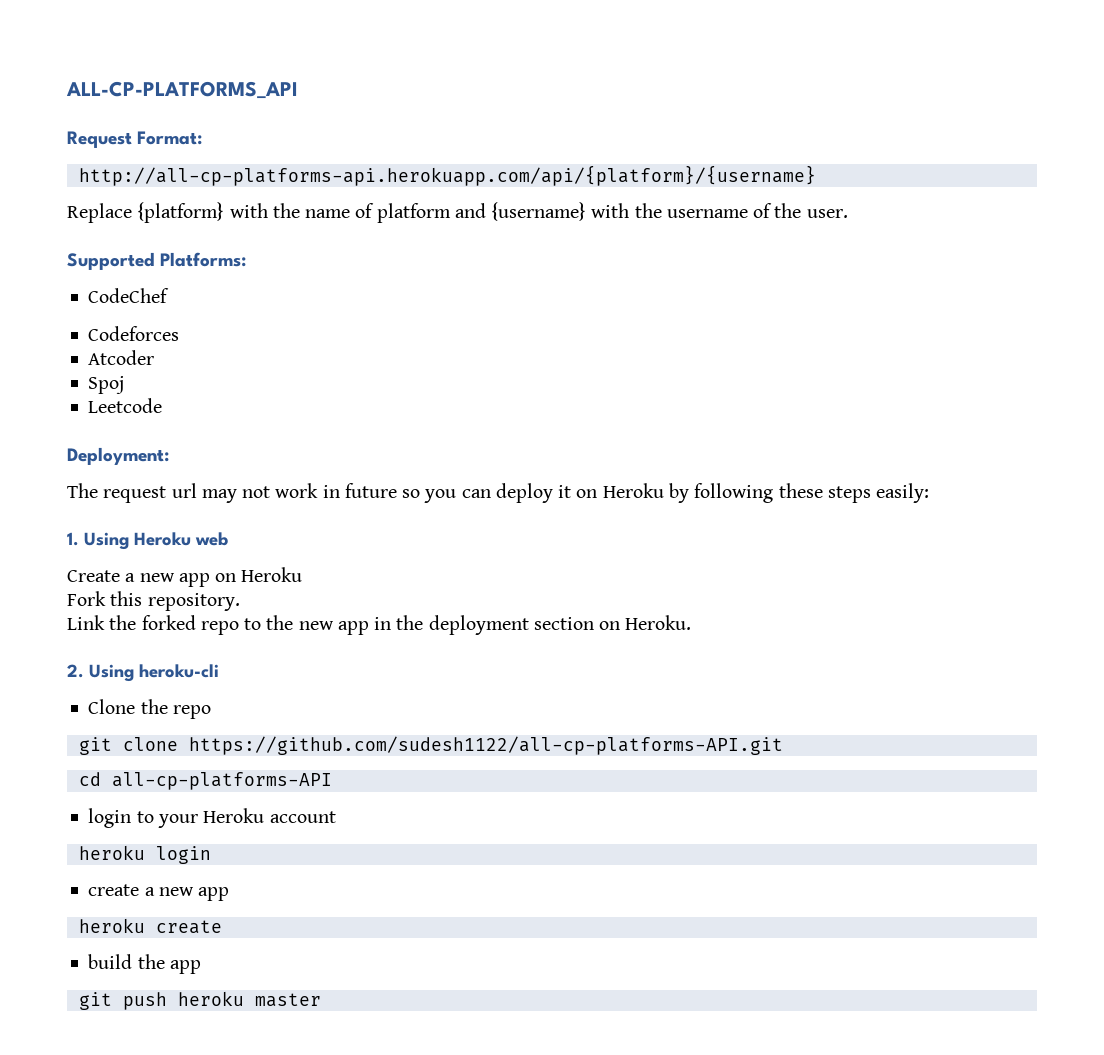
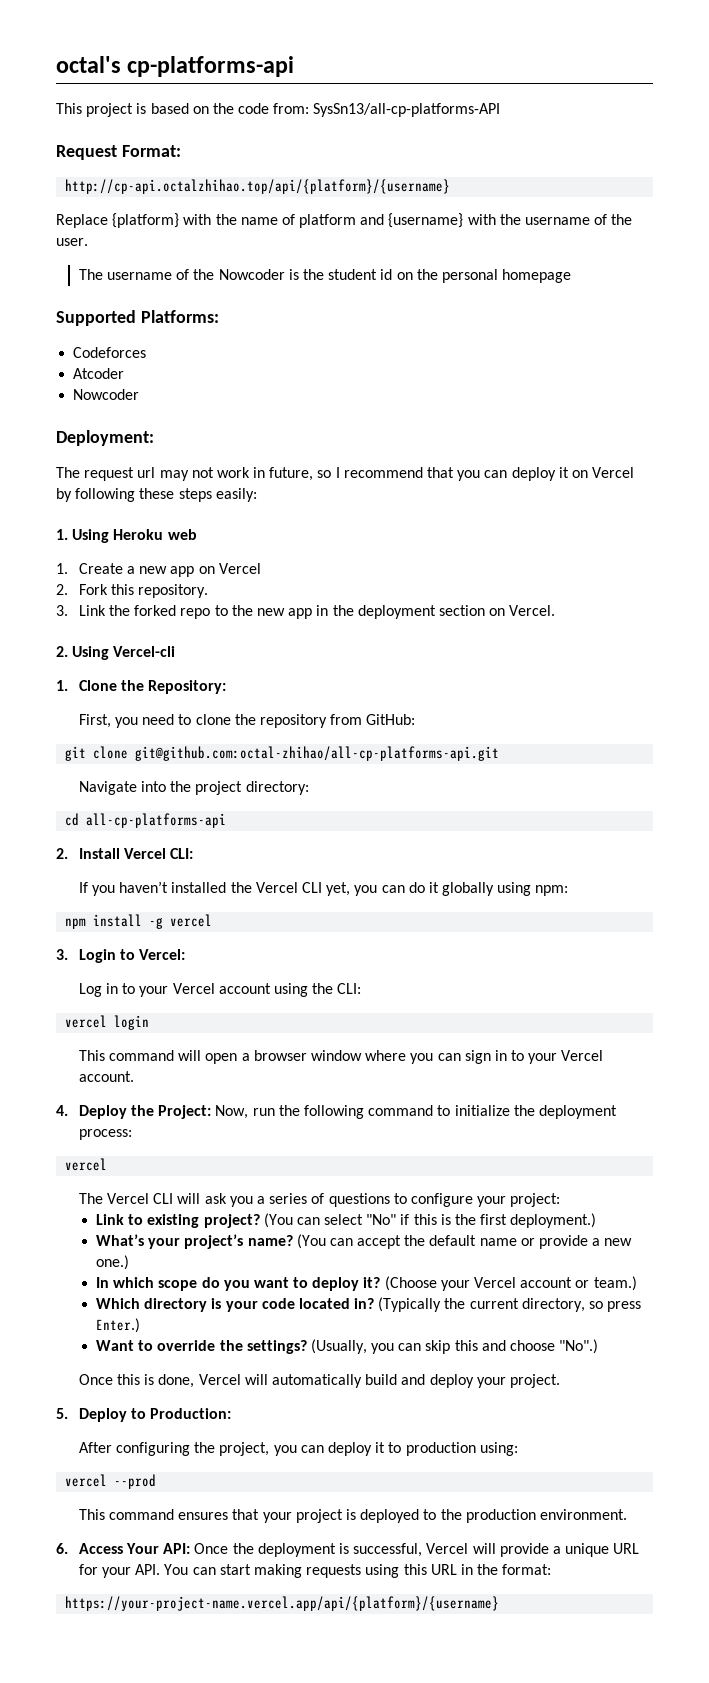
- ALL-CP-PLATFORMS_API
+ octal's cp-platforms-api
+ This project is based on the code from: SysSn13/all-cp-platforms-API
- http://all-cp-platforms-api.herokuapp.com/api/{platform}/{username}
+ http://cp-api.octalzhihao.top/api/{platform}/{username}
+ The username of the Nowcoder is the student id on the personal homepage
- CodeChef
  Atcoder
- Spoj
- Leetcode
+ Nowcoder
- The request url may not work in future so you can deploy it on Heroku by following these steps easily:
+ The request url may not work in future, so I recommend that you can deploy it on Vercel by following these steps easily:
- Create a new app on Heroku
- Fork this repository.
+ 1. Create a new app on Vercel
+ 2. Fork this repository.
- Link the forked repo to the new app in the deployment section on Heroku.
+ 3. Link the forked repo to the new app in the deployment section on Vercel.
- 2. Using heroku-cli
- Clone the repo
- git clone https://github.com/sudesh1122/all-cp-platforms-API.git
- cd all-cp-platforms-API
- login to your Heroku account
- heroku login
- create a new app
- heroku create
- build the app
- git push heroku master
+ 2. Using Vercel-cli
+ 1. Clone the Repository:
+ First, you need to clone the repository from GitHub:
+ git clone git@github.com:octal-zhihao/all-cp-platforms-api.git
+ Navigate into the project directory:
+ cd all-cp-platforms-api
+ 2. Install Vercel CLI:
+ If you haven’t installed the Vercel CLI yet, you can do it globally using npm:
+ npm install -g vercel
+ 3. Login to Vercel:
+ Log in to your Vercel account using the CLI:
+ vercel login
+ This command will open a browser window where you can sign in to your Vercel account.
+ 4. Deploy the Project: Now, run the following command to initialize the deployment process:
+ vercel
+ The Vercel CLI will ask you a series of questions to configure your project:
+ Link to existing project? (You can select "No" if this is the first deployment.)
+ What’s your project’s name? (You can accept the default name or provide a new one.)
+ In which scope do you want to deploy it? (Choose your Vercel account or team.)
+ Which directory is your code located in? (Typically the current directory, so press Enter.)
+ Want to override the settings? (Usually, you can skip this and choose "No".)
+ Once this is done, Vercel will automatically build and deploy your project.
+ 5. Deploy to Production:
+ After configuring the project, you can deploy it to production using:
+ vercel --prod
+ This command ensures that your project is deployed to the production environment.
+ 6. Access Your API: Once the deployment is successful, Vercel will provide a unique URL for your API. You can start making requests using this URL in the format:
+ https://your-project-name.vercel.app/api/{platform}/{username}

